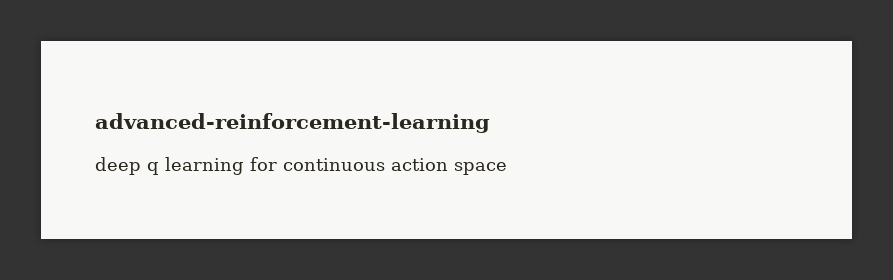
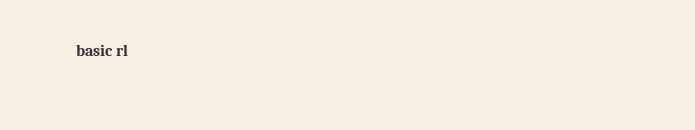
- advanced-reinforcement-learning
- deep q learning for continuous action space
+ basic rl

